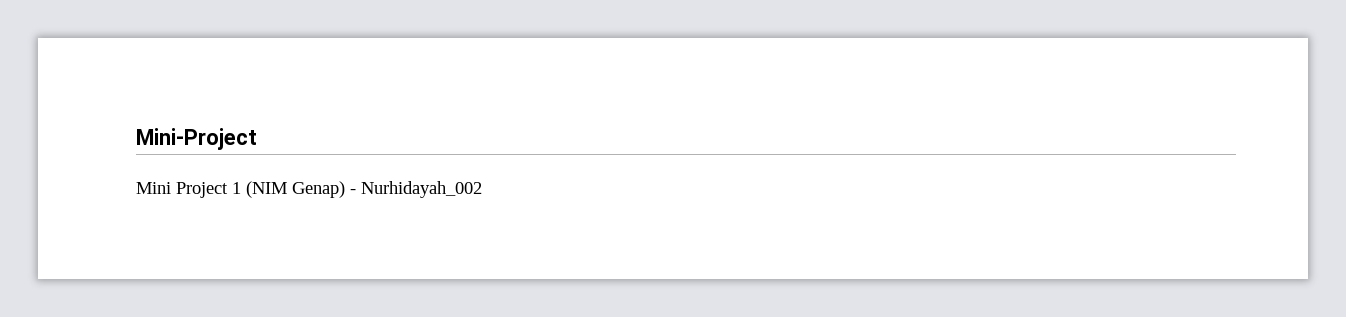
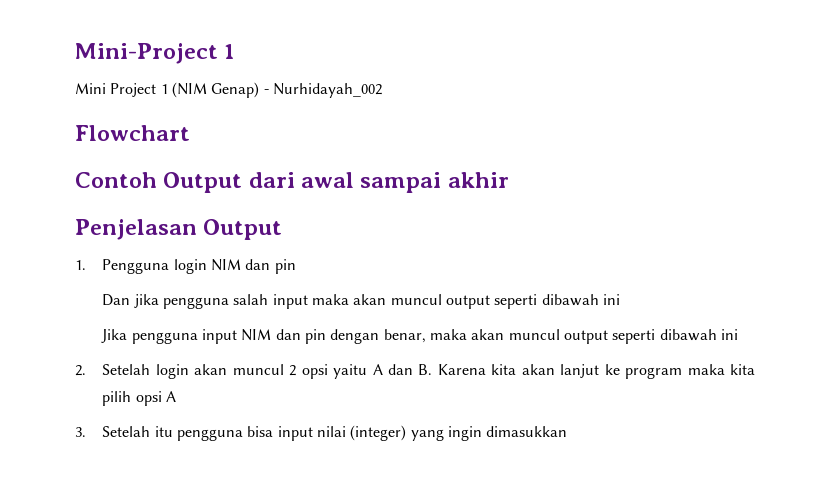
- Mini-Project
+ Mini-Project 1
+ Flowchart
+ Contoh Output dari awal sampai akhir
+ Penjelasan Output
+ 1. Pengguna login NIM dan pin
+ Dan jika pengguna salah input maka akan muncul output seperti dibawah ini
+ Jika pengguna input NIM dan pin dengan benar, maka akan muncul output seperti dibawah ini
+ 2. Setelah login akan muncul 2 opsi yaitu A dan B. Karena kita akan lanjut ke program maka kita pilih opsi A
+ 3. Setelah itu pengguna bisa input nilai (integer) yang ingin dimasukkan

